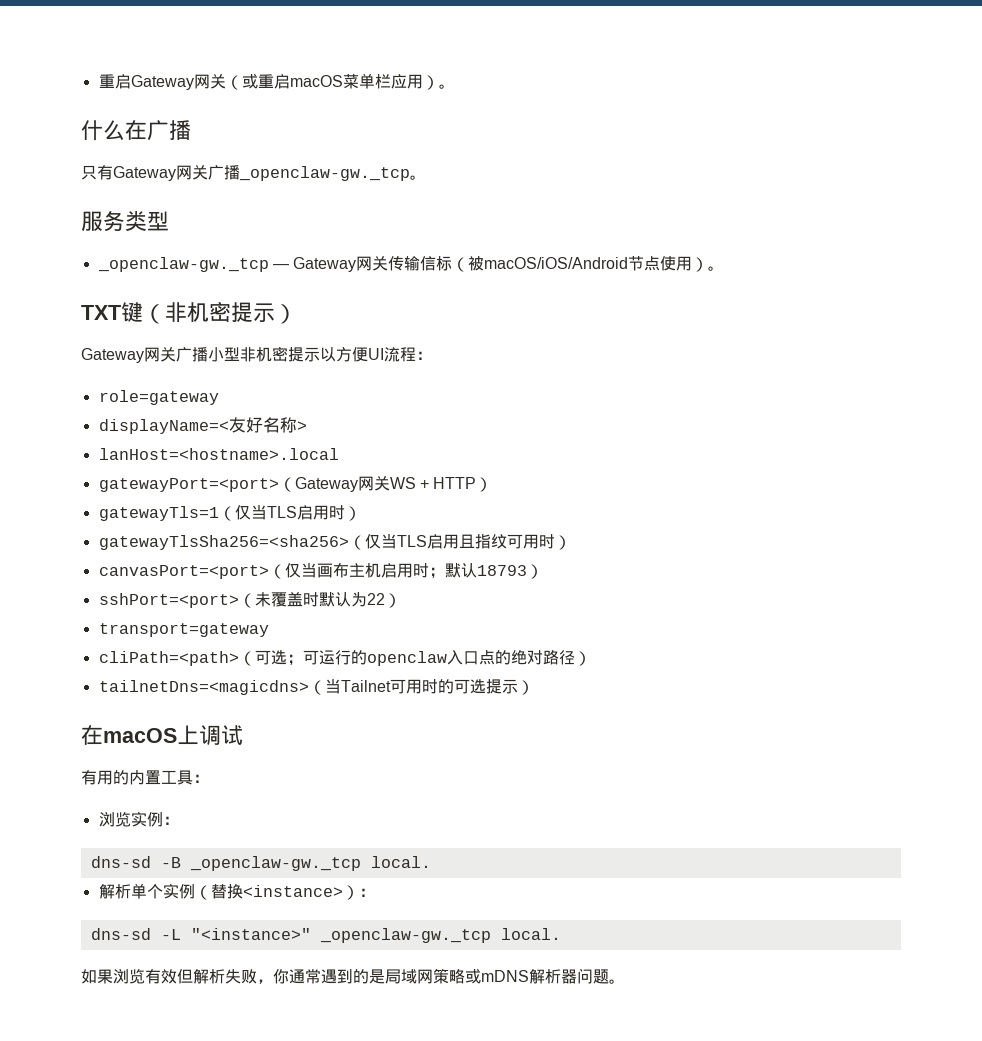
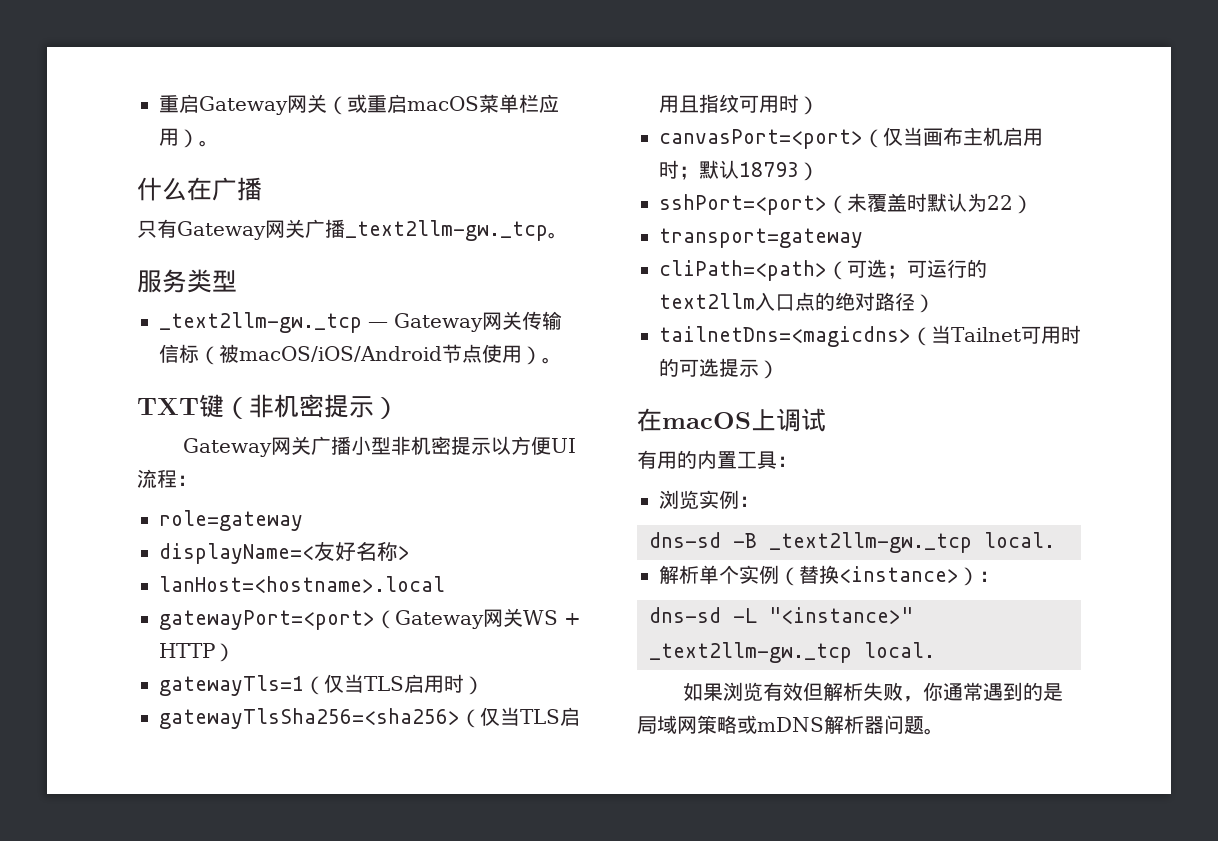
- 只有Gateway网关广播_openclaw-gw._tcp。
+ 只有Gateway网关广播_text2llm-gw._tcp。
- _openclaw-gw._tcp — Gateway网关传输信标（被macOS/iOS/Android节点使用）。
+ _text2llm-gw._tcp — Gateway网关传输信标（被macOS/iOS/Android节点使用）。
- cliPath=<path>（可选；可运行的openclaw入口点的绝对路径）
+ cliPath=<path>（可选；可运行的text2llm入口点的绝对路径）
- dns-sd -B _openclaw-gw._tcp local.
+ dns-sd -B _text2llm-gw._tcp local.
- dns-sd -L "<instance>" _openclaw-gw._tcp local.
+ dns-sd -L "<instance>" _text2llm-gw._tcp local.

